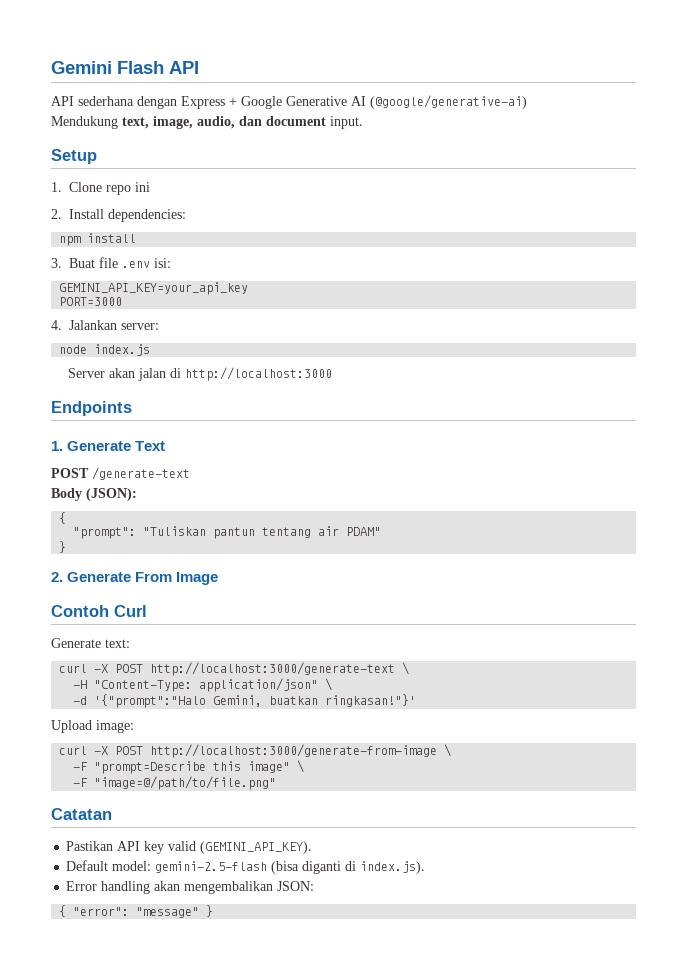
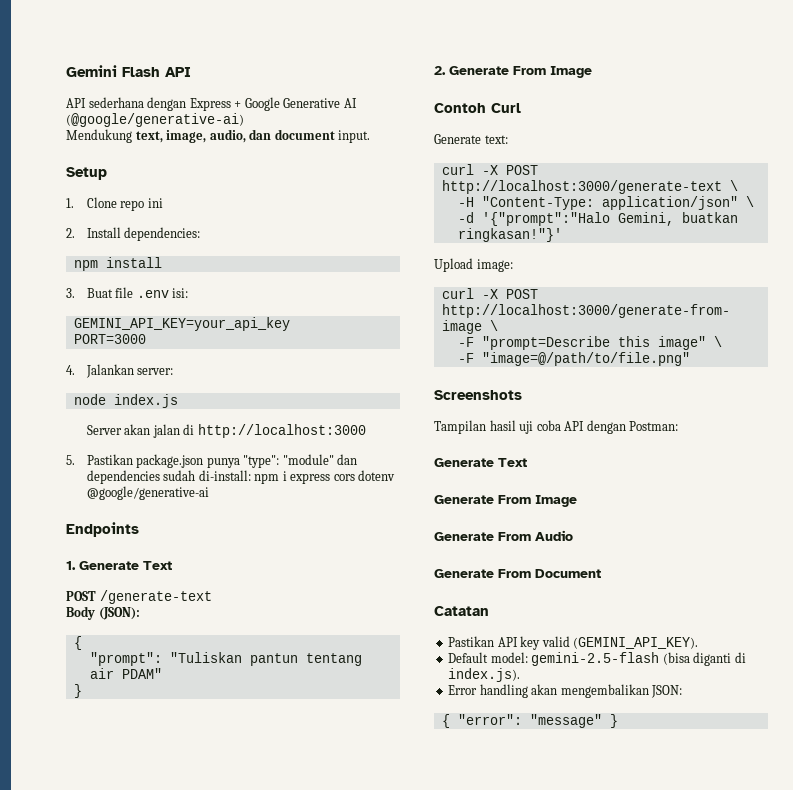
+ 5. Pastikan package.json punya "type": "module" dan dependencies sudah di-install: npm i express cors dotenv @google/generative-ai
+ Screenshots
+ Tampilan hasil uji coba API dengan Postman:
+ Generate Text
+ Generate From Image
+ Generate From Audio
+ Generate From Document

